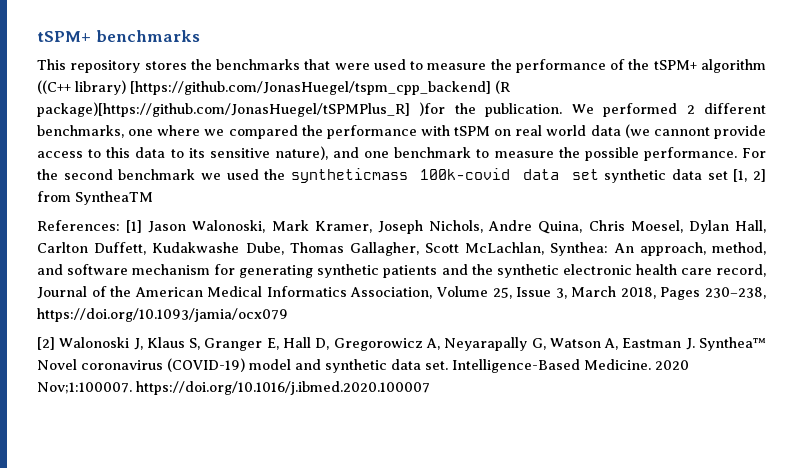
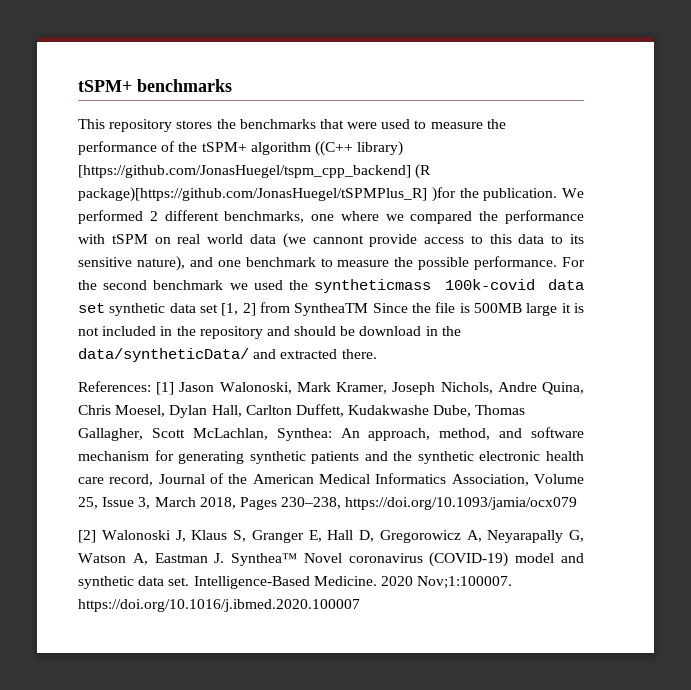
- For the second benchmark we used the syntheticmass 100k-covid data set synthetic data set [1, 2] from SyntheaTM
+ For the second benchmark we used the syntheticmass 100k-covid data set synthetic data set [1, 2] from SyntheaTM Since the file is 500MB large it is not included in the repository and should be download in the data/syntheticData/ and extracted there.

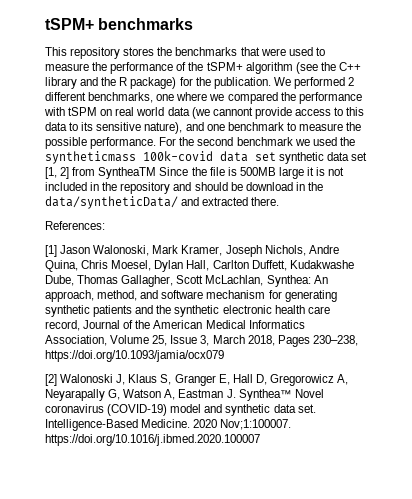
- This repository stores the benchmarks that were used to measure the performance of the tSPM+ algorithm ((C++ library) [https://github.com/JonasHuegel/tspm_cpp_backend] (R package)[https://github.com/JonasHuegel/tSPMPlus_R] )for the publication.
+ This repository stores the benchmarks that were used to measure the performance of the tSPM+ algorithm (see the C++ library and the R package) for the publication.
- References: [1] Jason Walonoski, Mark Kramer, Joseph Nichols, Andre Quina, Chris Moesel, Dylan Hall, Carlton Duffett, Kudakwashe Dube, Thomas Gallagher, Scott McLachlan, Synthea: An approach, method, and software mechanism for generating synthetic patients and the synthetic electronic health care record, Journal of the American Medical Informatics Association, Volume 25, Issue 3, March 2018, Pages 230–238, https://doi.org/10.1093/jamia/ocx079
+ References:
+ [1] Jason Walonoski, Mark Kramer, Joseph Nichols, Andre Quina, Chris Moesel, Dylan Hall, Carlton Duffett, Kudakwashe Dube, Thomas Gallagher, Scott McLachlan, Synthea: An approach, method, and software mechanism for generating synthetic patients and the synthetic electronic health care record, Journal of the American Medical Informatics Association, Volume 25, Issue 3, March 2018, Pages 230–238, https://doi.org/10.1093/jamia/ocx079

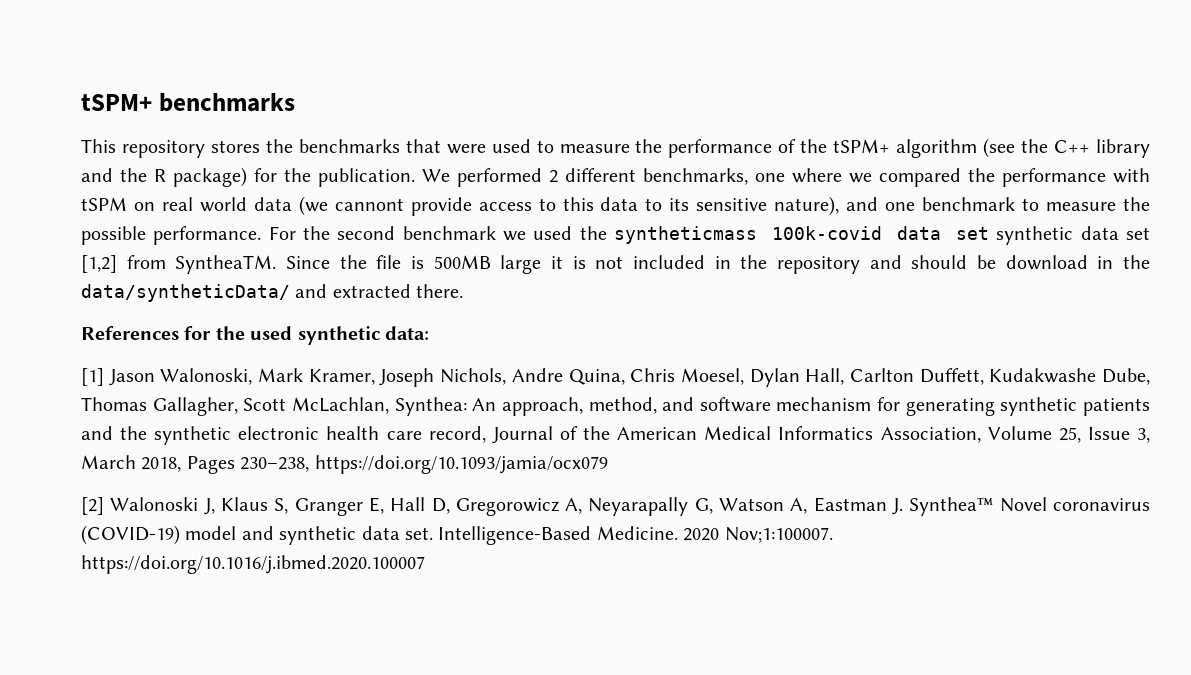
- For the second benchmark we used the syntheticmass 100k-covid data set synthetic data set [1, 2] from SyntheaTM Since the file is 500MB large it is not included in the repository and should be download in the data/syntheticData/ and extracted there.
+ For the second benchmark we used the syntheticmass 100k-covid data set synthetic data set [1,2] from SyntheaTM. Since the file is 500MB large it is not included in the repository and should be download in the data/syntheticData/ and extracted there.
- References:
+ References for the used synthetic data:

